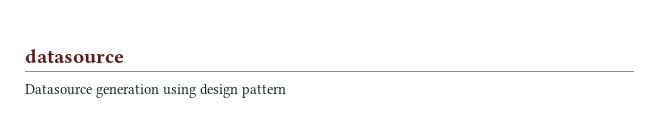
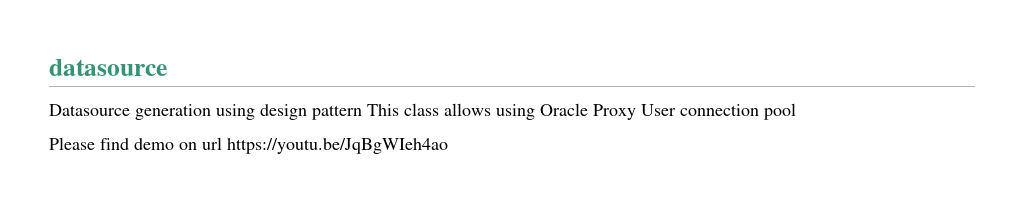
- Datasource generation using design pattern
+ Datasource generation using design pattern This class allows using Oracle Proxy User connection pool
+ Please find demo on url https://youtu.be/JqBgWIeh4ao

